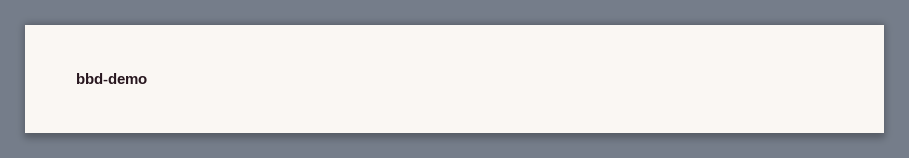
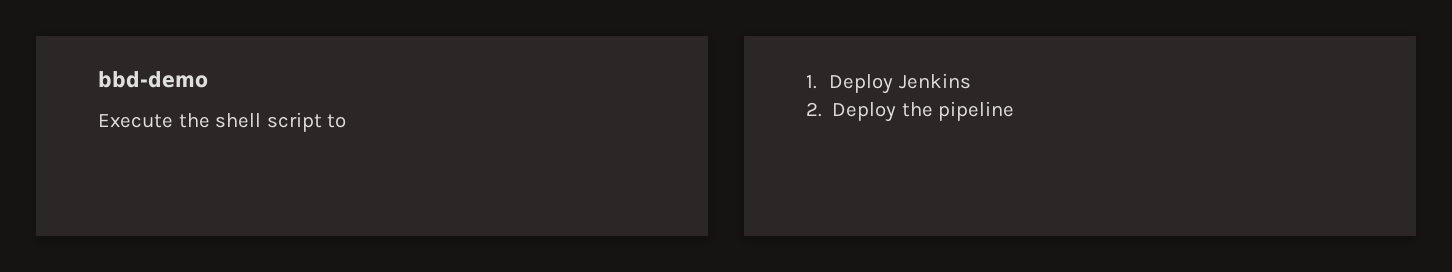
+ Execute the shell script to
+ 1. Deploy Jenkins
+ 2. Deploy the pipeline

